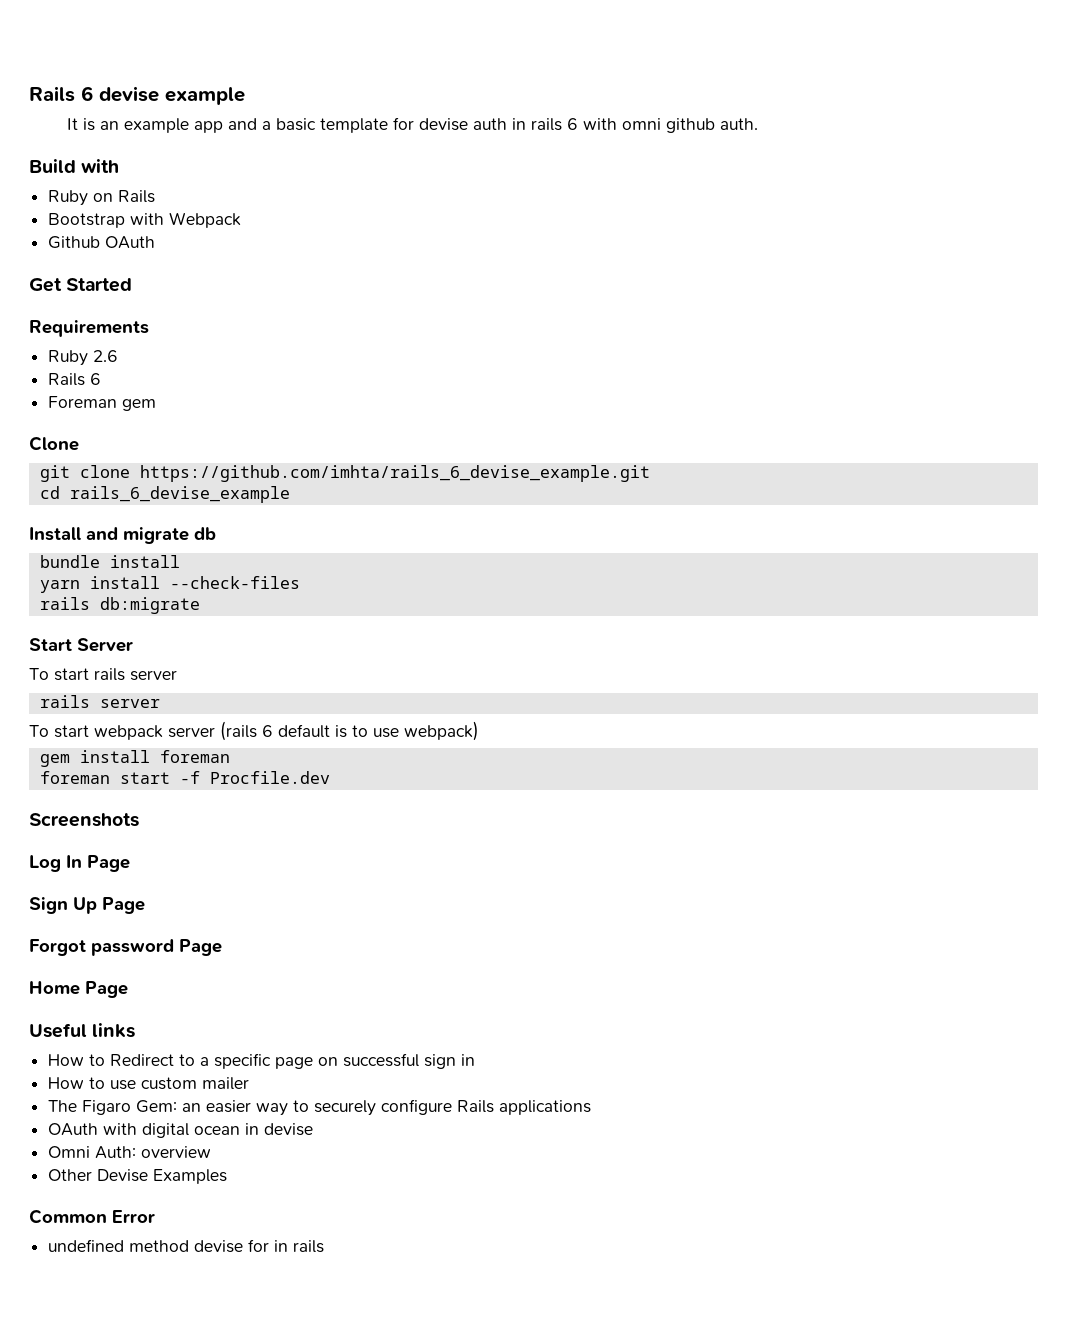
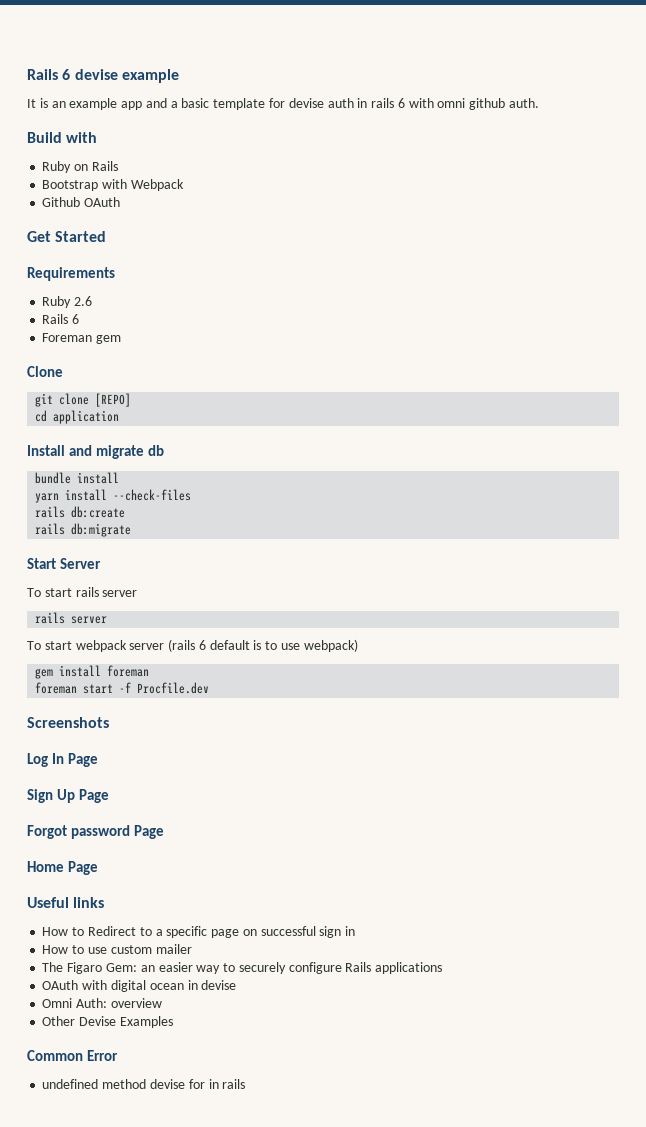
- git clone https://github.com/imhta/rails_6_devise_example.git
+ git clone [REPO]
- cd rails_6_devise_example
+ cd application
+ rails db:create

